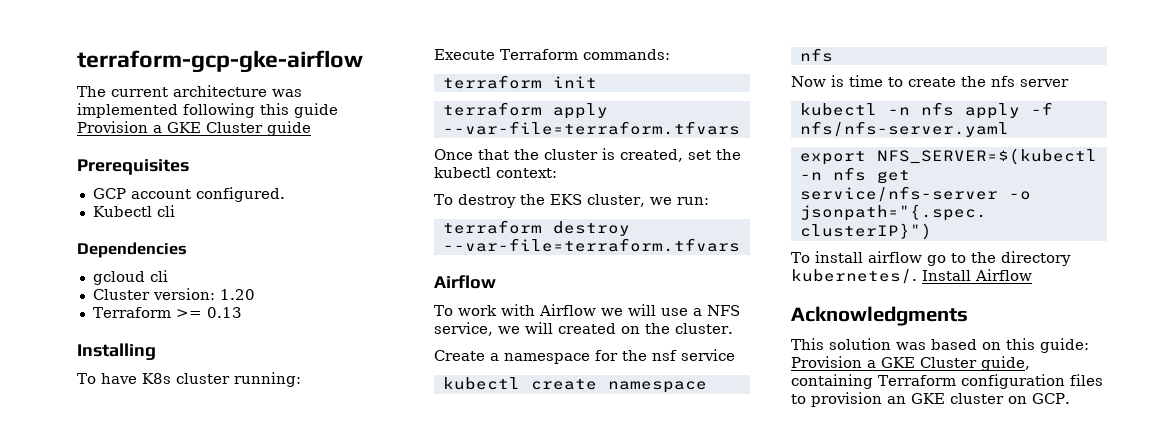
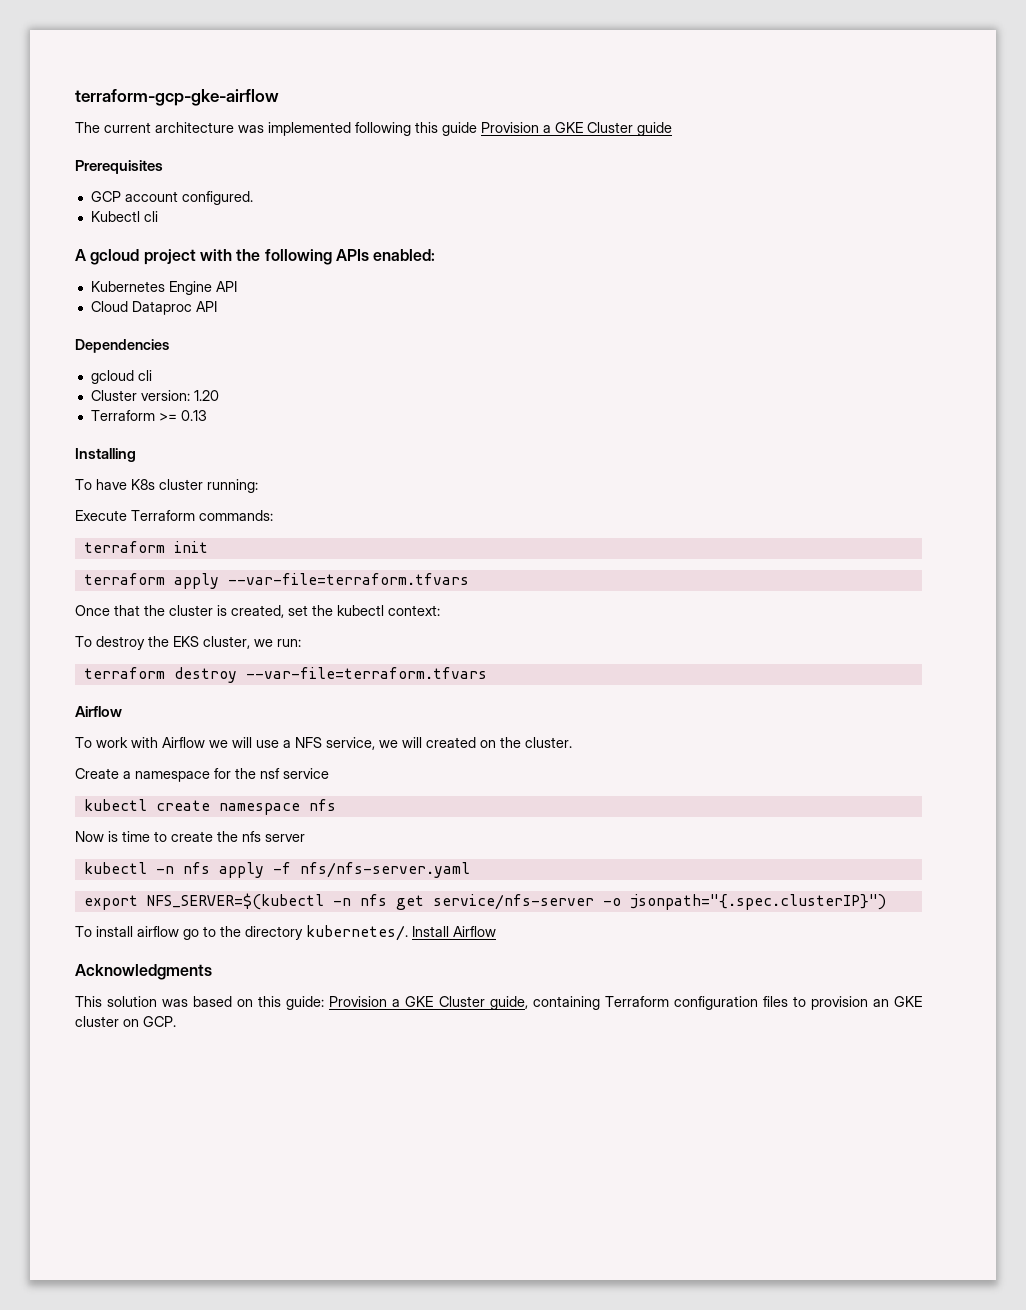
+ A gcloud project with the following APIs enabled:
+ Kubernetes Engine API
+ Cloud Dataproc API

